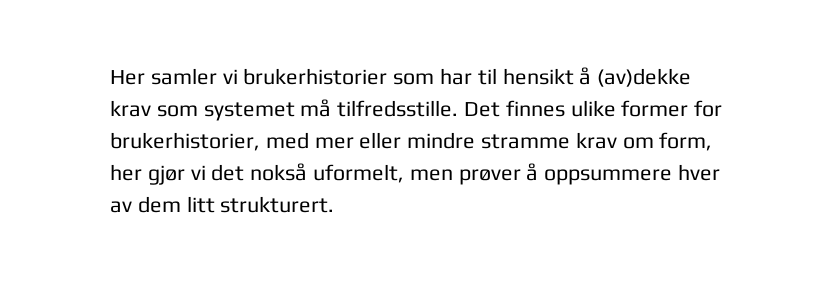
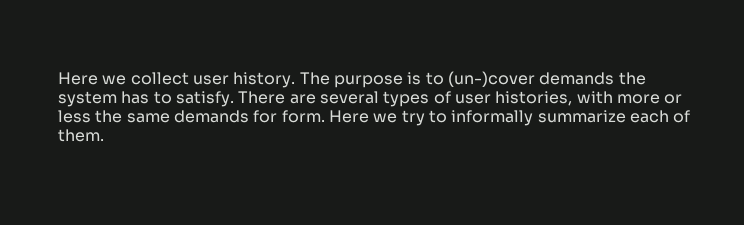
- Her samler vi brukerhistorier som har til hensikt å (av)dekke krav som systemet må tilfredsstille. Det finnes ulike former for brukerhistorier, med mer eller mindre stramme krav om form, her gjør vi det nokså uformelt, men prøver å oppsummere hver av dem litt strukturert.
+ Here we collect user history. The purpose is to (un-)cover demands the system has to satisfy. There are several types of user histories, with more or less the same demands for form. Here we try to informally summarize each of them.

